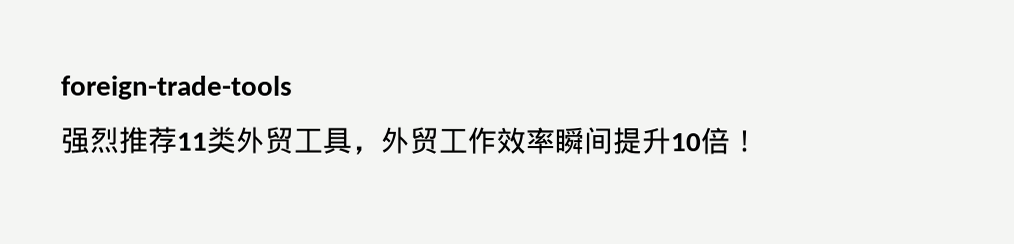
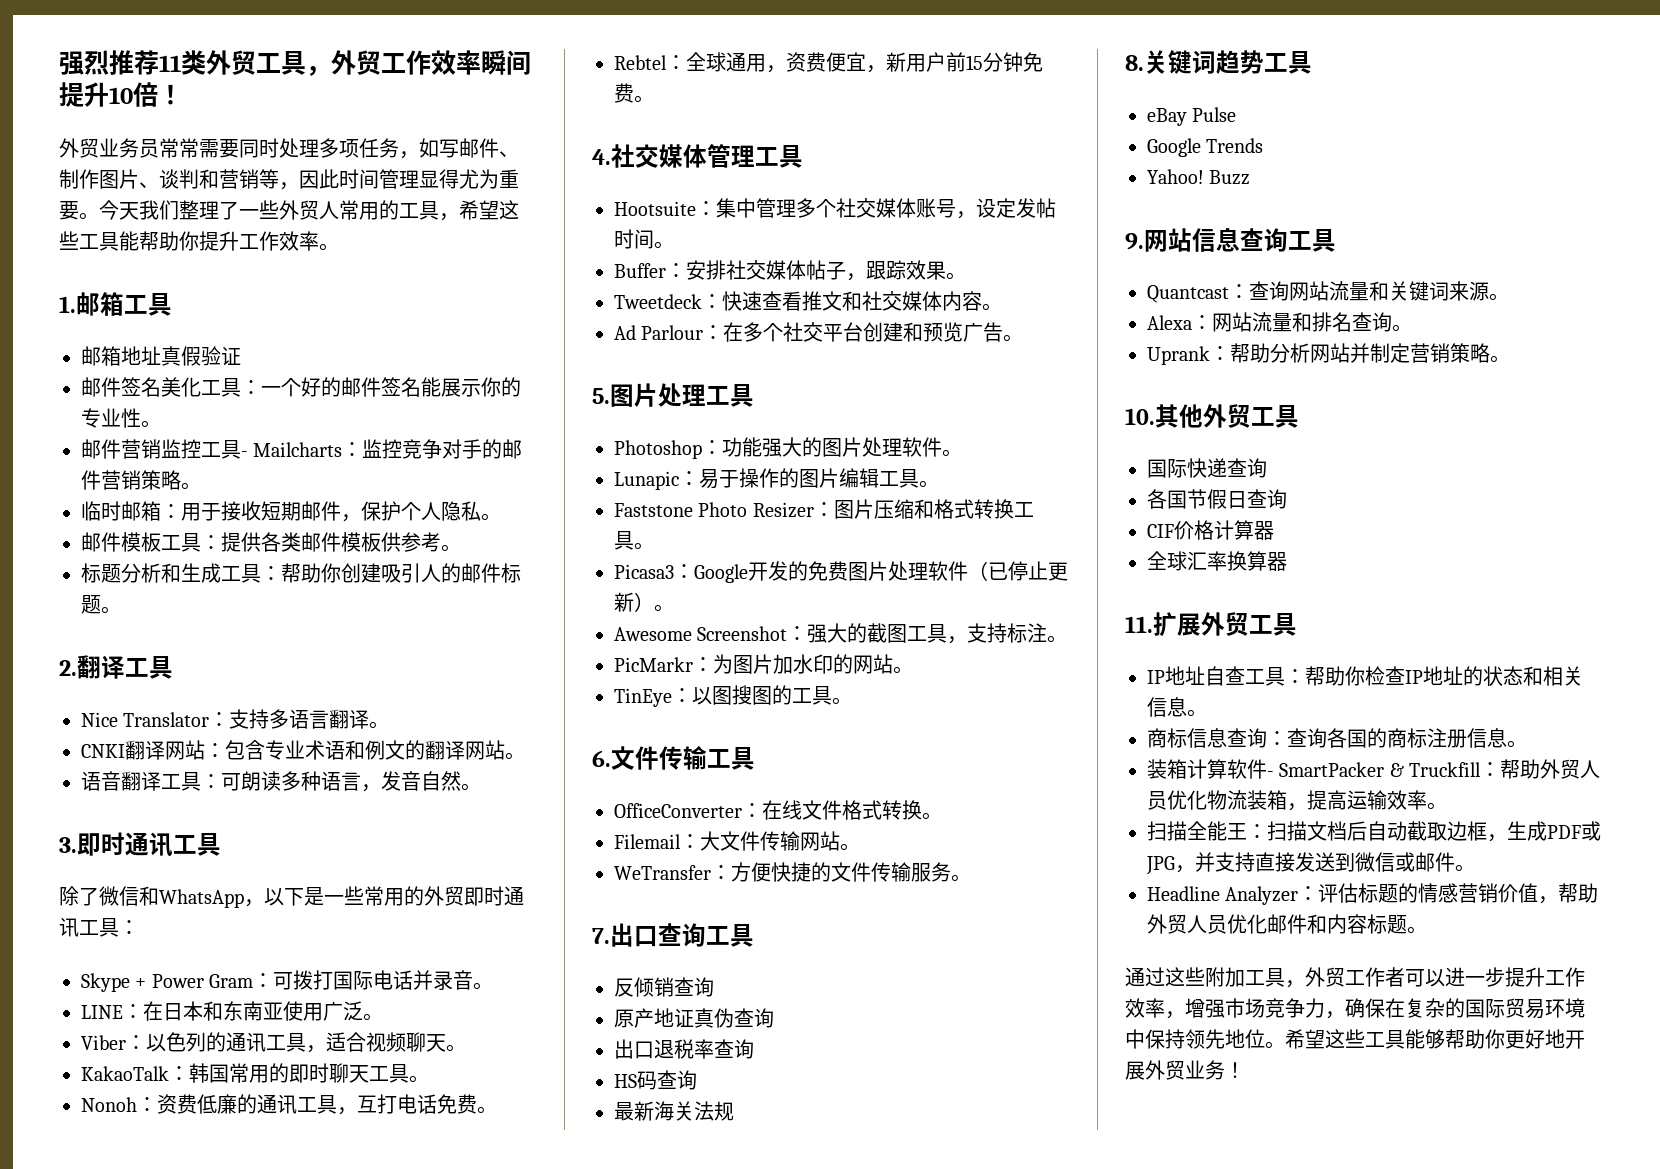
- foreign-trade-tools
+ 外贸业务员常常需要同时处理多项任务，如写邮件、制作图片、谈判和营销等，因此时间管理显得尤为重要。今天我们整理了一些外贸人常用的工具，希望这些工具能帮助你提升工作效率。
+ 1.邮箱工具
+ 邮箱地址真假验证
+ 邮件签名美化工具：一个好的邮件签名能展示你的专业性。
+ 邮件营销监控工具- Mailcharts：监控竞争对手的邮件营销策略。
+ 临时邮箱：用于接收短期邮件，保护个人隐私。
+ 邮件模板工具：提供各类邮件模板供参考。
+ 标题分析和生成工具：帮助你创建吸引人的邮件标题。
+ 2.翻译工具
+ Nice Translator：支持多语言翻译。
+ CNKI翻译网站：包含专业术语和例文的翻译网站。
+ 语音翻译工具：可朗读多种语言，发音自然。
+ 3.即时通讯工具
+ 除了微信和WhatsApp，以下是一些常用的外贸即时通讯工具：
+ Skype + Power Gram：可拨打国际电话并录音。
+ LINE：在日本和东南亚使用广泛。
+ Viber：以色列的通讯工具，适合视频聊天。
+ KakaoTalk：韩国常用的即时聊天工具。
+ Nonoh：资费低廉的通讯工具，互打电话免费。
+ Rebtel：全球通用，资费便宜，新用户前15分钟免费。
+ 4.社交媒体管理工具
+ Hootsuite：集中管理多个社交媒体账号，设定发帖时间。
+ Buffer：安排社交媒体帖子，跟踪效果。
+ Tweetdeck：快速查看推文和社交媒体内容。
+ Ad Parlour：在多个社交平台创建和预览广告。
+ 5.图片处理工具
+ Photoshop：功能强大的图片处理软件。
+ Lunapic：易于操作的图片编辑工具。
+ Faststone Photo Resizer：图片压缩和格式转换工具。
+ Picasa3：Google开发的免费图片处理软件（已停止更新）。
+ Awesome Screenshot：强大的截图工具，支持标注。
+ PicMarkr：为图片加水印的网站。
+ TinEye：以图搜图的工具。
+ 6.文件传输工具
+ OfficeConverter：在线文件格式转换。
+ Filemail：大文件传输网站。
+ WeTransfer：方便快捷的文件传输服务。
+ 7.出口查询工具
+ 反倾销查询
+ 原产地证真伪查询
+ 出口退税率查询
+ HS码查询
+ 最新海关法规
+ 8.关键词趋势工具
+ eBay Pulse
+ Google Trends
+ Yahoo! Buzz
+ 9.网站信息查询工具
+ Quantcast：查询网站流量和关键词来源。
+ Alexa：网站流量和排名查询。
+ Uprank：帮助分析网站并制定营销策略。
+ 10.其他外贸工具
+ 国际快递查询
+ 各国节假日查询
+ CIF价格计算器
+ 全球汇率换算器
+ 11.扩展外贸工具
+ IP地址自查工具：帮助你检查IP地址的状态和相关信息。
+ 商标信息查询：查询各国的商标注册信息。
+ 装箱计算软件- SmartPacker & Truckfill：帮助外贸人员优化物流装箱，提高运输效率。
+ 扫描全能王：扫描文档后自动截取边框，生成PDF或JPG，并支持直接发送到微信或邮件。
+ Headline Analyzer：评估标题的情感营销价值，帮助外贸人员优化邮件和内容标题。
+ 通过这些附加工具，外贸工作者可以进一步提升工作效率，增强市场竞争力，确保在复杂的国际贸易环境中保持领先地位。希望这些工具能够帮助你更好地开展外贸业务！

